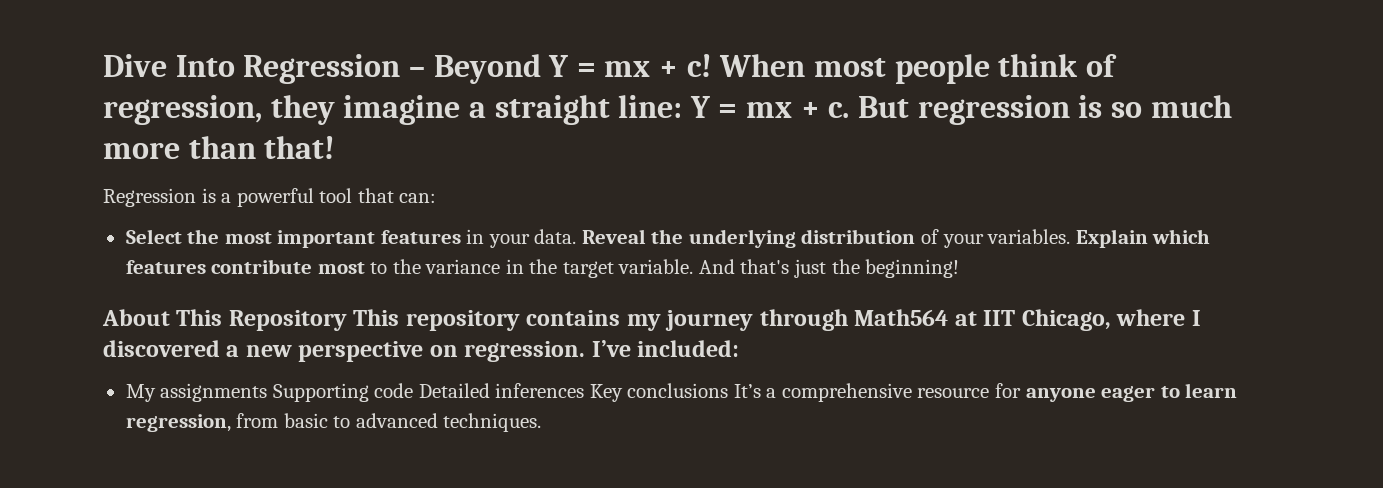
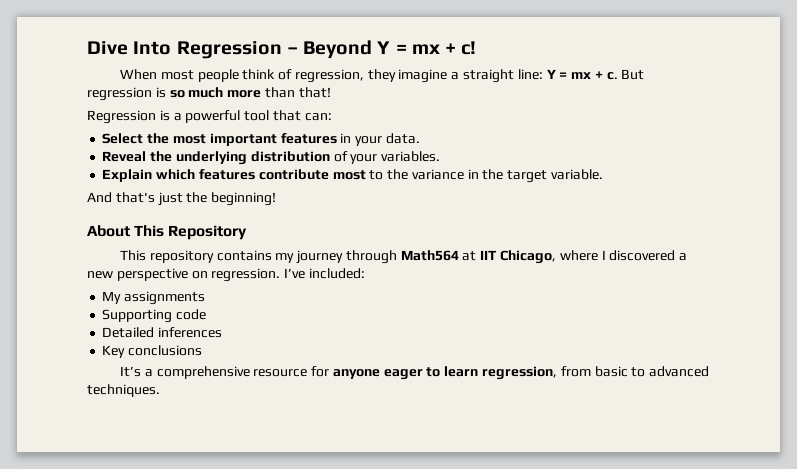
- Dive Into Regression – Beyond Y = mx + c! When most people think of regression, they imagine a straight line: Y = mx + c.
+ Dive Into Regression – Beyond Y = mx + c!
+ When most people think of regression, they imagine a straight line: Y = mx + c.
- Select the most important features in your data. Reveal the underlying distribution of your variables. Explain which features contribute most to the variance in the target variable. And that's just the beginning!
+ Select the most important features in your data.
+ Reveal the underlying distribution of your variables.
+ Explain which features contribute most to the variance in the target variable.
+ And that's just the beginning!
- About This Repository This repository contains my journey through Math564 at IIT Chicago, where I discovered a new perspective on regression.
+ About This Repository
+ This repository contains my journey through Math564 at IIT Chicago, where I discovered a new perspective on regression.
- My assignments Supporting code Detailed inferences Key conclusions It’s a comprehensive resource for anyone eager to learn regression, from basic to advanced techniques.
+ My assignments
+ Supporting code
+ Detailed inferences
+ Key conclusions
+ It’s a comprehensive resource for anyone eager to learn regression, from basic to advanced techniques.

